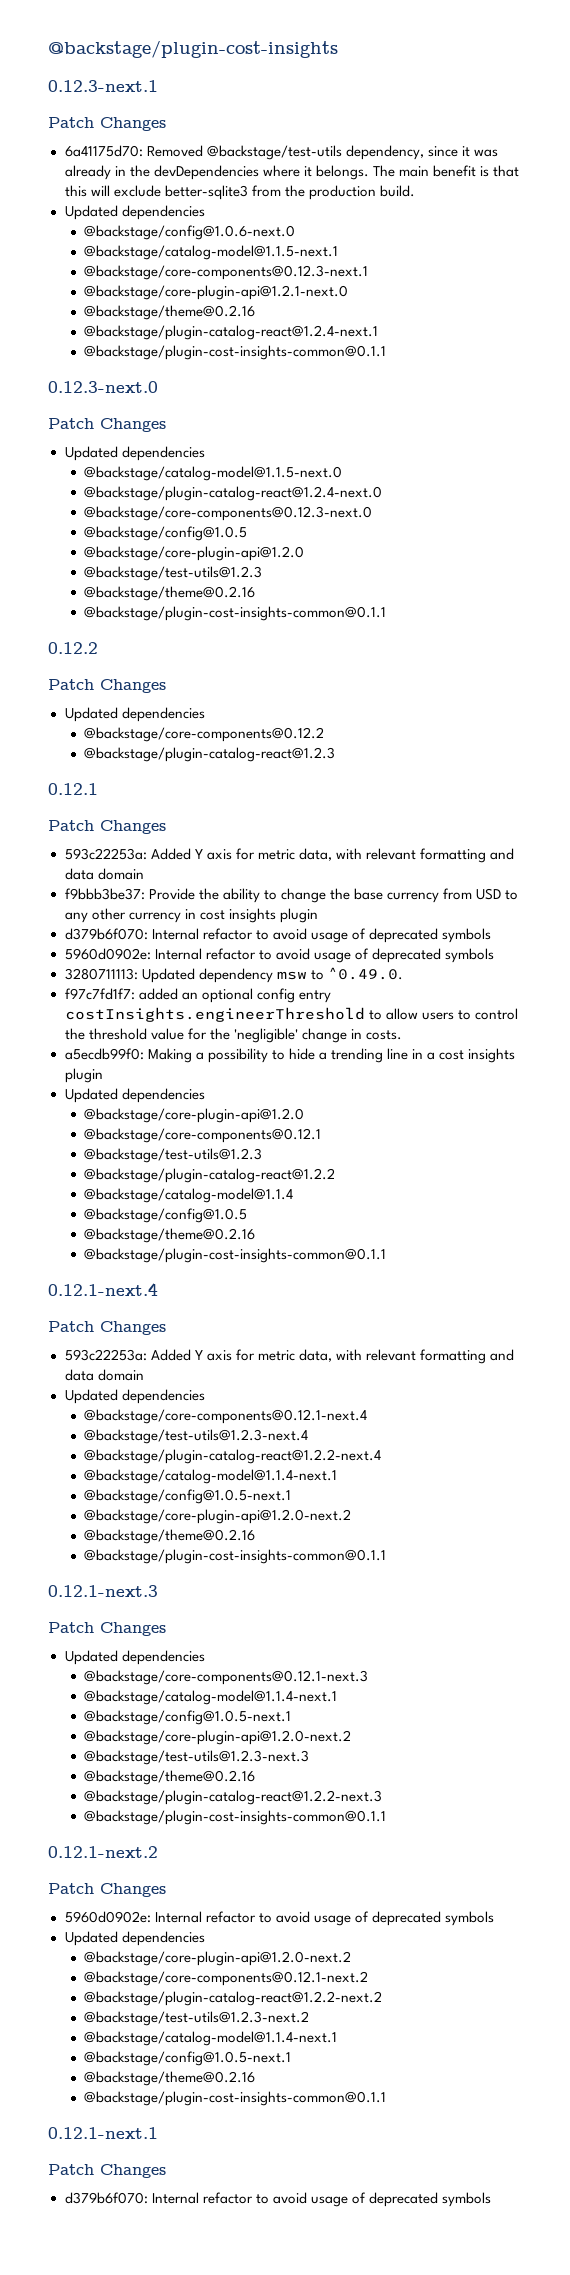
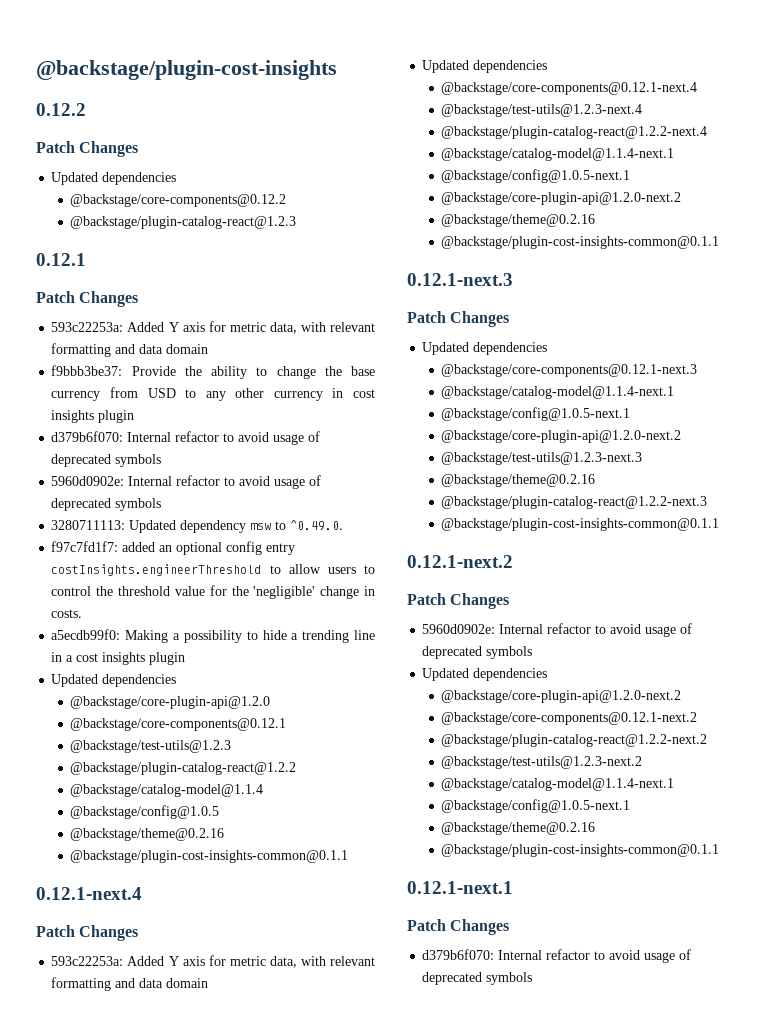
- 0.12.3-next.1
- Patch Changes
- 6a41175d70: Removed @backstage/test-utils dependency, since it was already in the devDependencies where it belongs. The main benefit is that this will exclude better-sqlite3 from the production build.
- Updated dependencies
- @backstage/config@1.0.6-next.0
- @backstage/catalog-model@1.1.5-next.1
- @backstage/core-components@0.12.3-next.1
- @backstage/core-plugin-api@1.2.1-next.0
- @backstage/theme@0.2.16
- @backstage/plugin-catalog-react@1.2.4-next.1
- @backstage/plugin-cost-insights-common@0.1.1
- 0.12.3-next.0
- Patch Changes
- Updated dependencies
- @backstage/catalog-model@1.1.5-next.0
- @backstage/plugin-catalog-react@1.2.4-next.0
- @backstage/core-components@0.12.3-next.0
- @backstage/config@1.0.5
- @backstage/core-plugin-api@1.2.0
- @backstage/test-utils@1.2.3
- @backstage/theme@0.2.16
- @backstage/plugin-cost-insights-common@0.1.1

